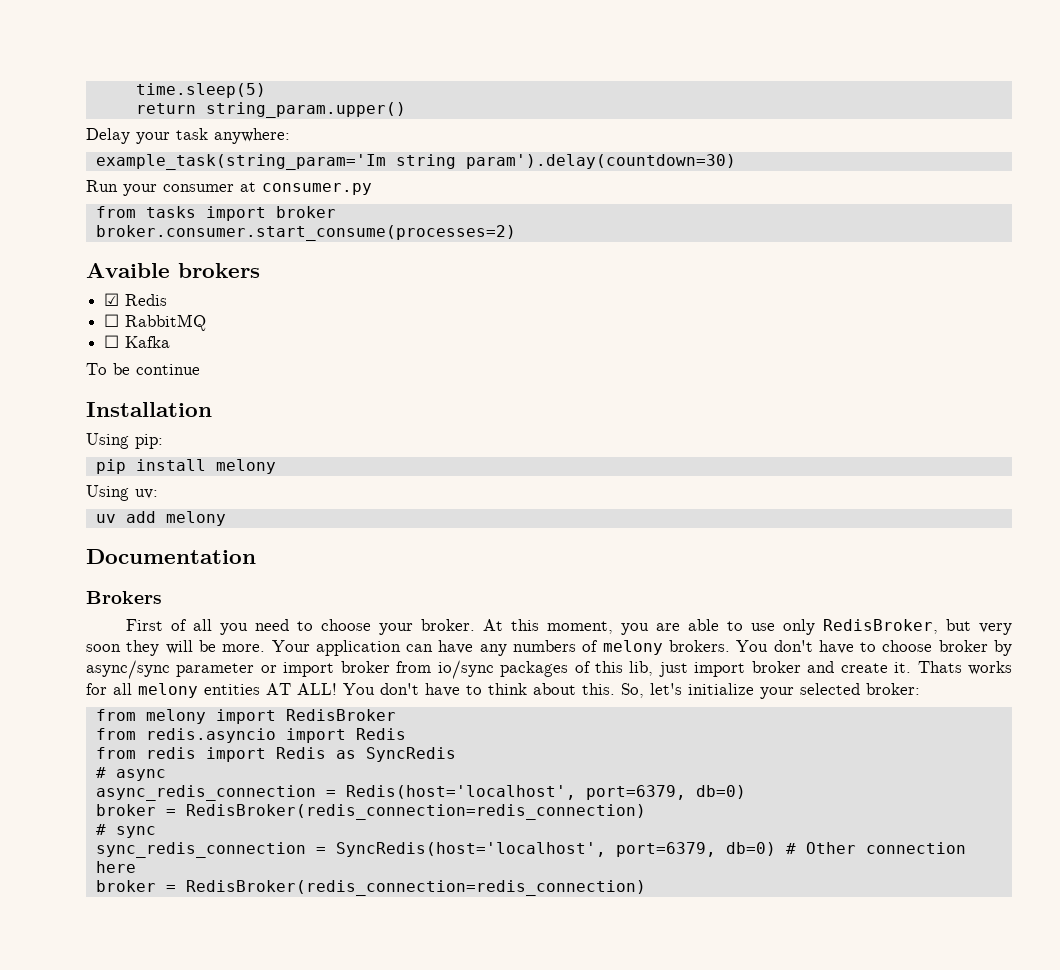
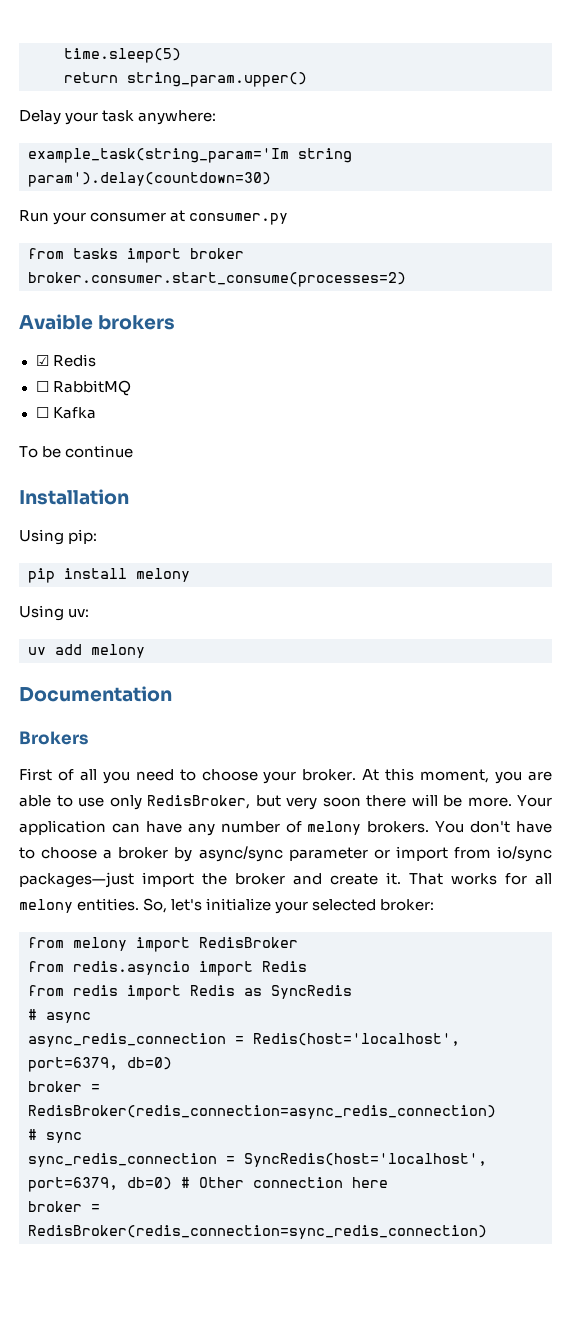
- At this moment, you are able to use only RedisBroker, but very soon they will be more.
+ At this moment, you are able to use only RedisBroker, but very soon there will be more.
- Your application can have any numbers of melony brokers.
+ Your application can have any number of melony brokers.
- You don't have to choose broker by async/sync parameter or import broker from io/sync packages of this lib, just import broker and create it.
+ You don't have to choose a broker by async/sync parameter or import from io/sync packages—just import the broker and create it.
- Thats works for all melony entities AT ALL! You don't have to think about this.
+ That works for all melony entities.
  async_redis_connection = Redis(host='localhost', port=6379, db=0)
- broker = RedisBroker(redis_connection=redis_connection)
+ broker = RedisBroker(redis_connection=async_redis_connection)
  sync_redis_connection = SyncRedis(host='localhost', port=6379, db=0) # Other connection here
- broker = RedisBroker(redis_connection=redis_connection)
+ broker = RedisBroker(redis_connection=sync_redis_connection)

